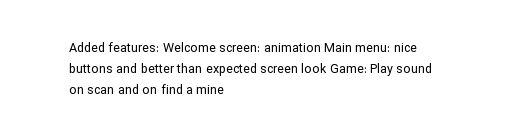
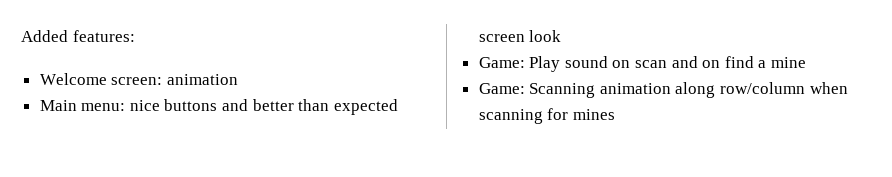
- Added features: Welcome screen: animation Main menu: nice buttons and better than expected screen look Game: Play sound on scan and on find a mine
+ Added features:
+ Welcome screen: animation
+ Main menu: nice buttons and better than expected screen look
+ Game: Play sound on scan and on find a mine
+ Game: Scanning animation along row/column when scanning for mines

